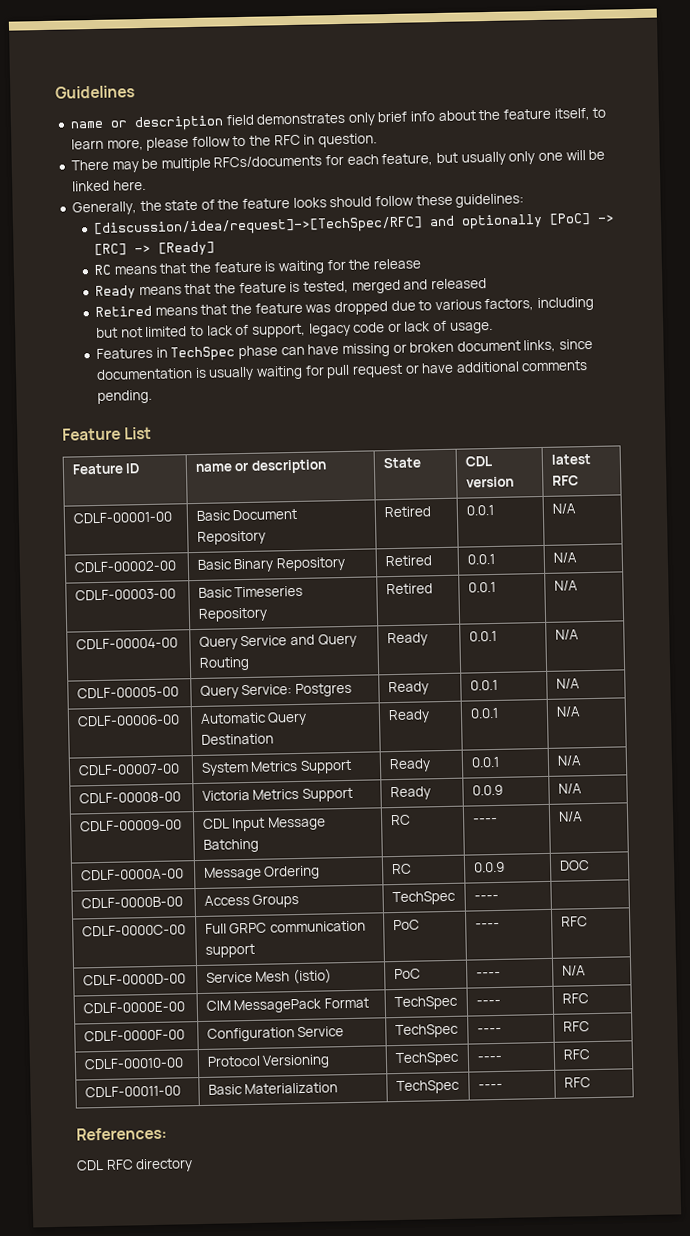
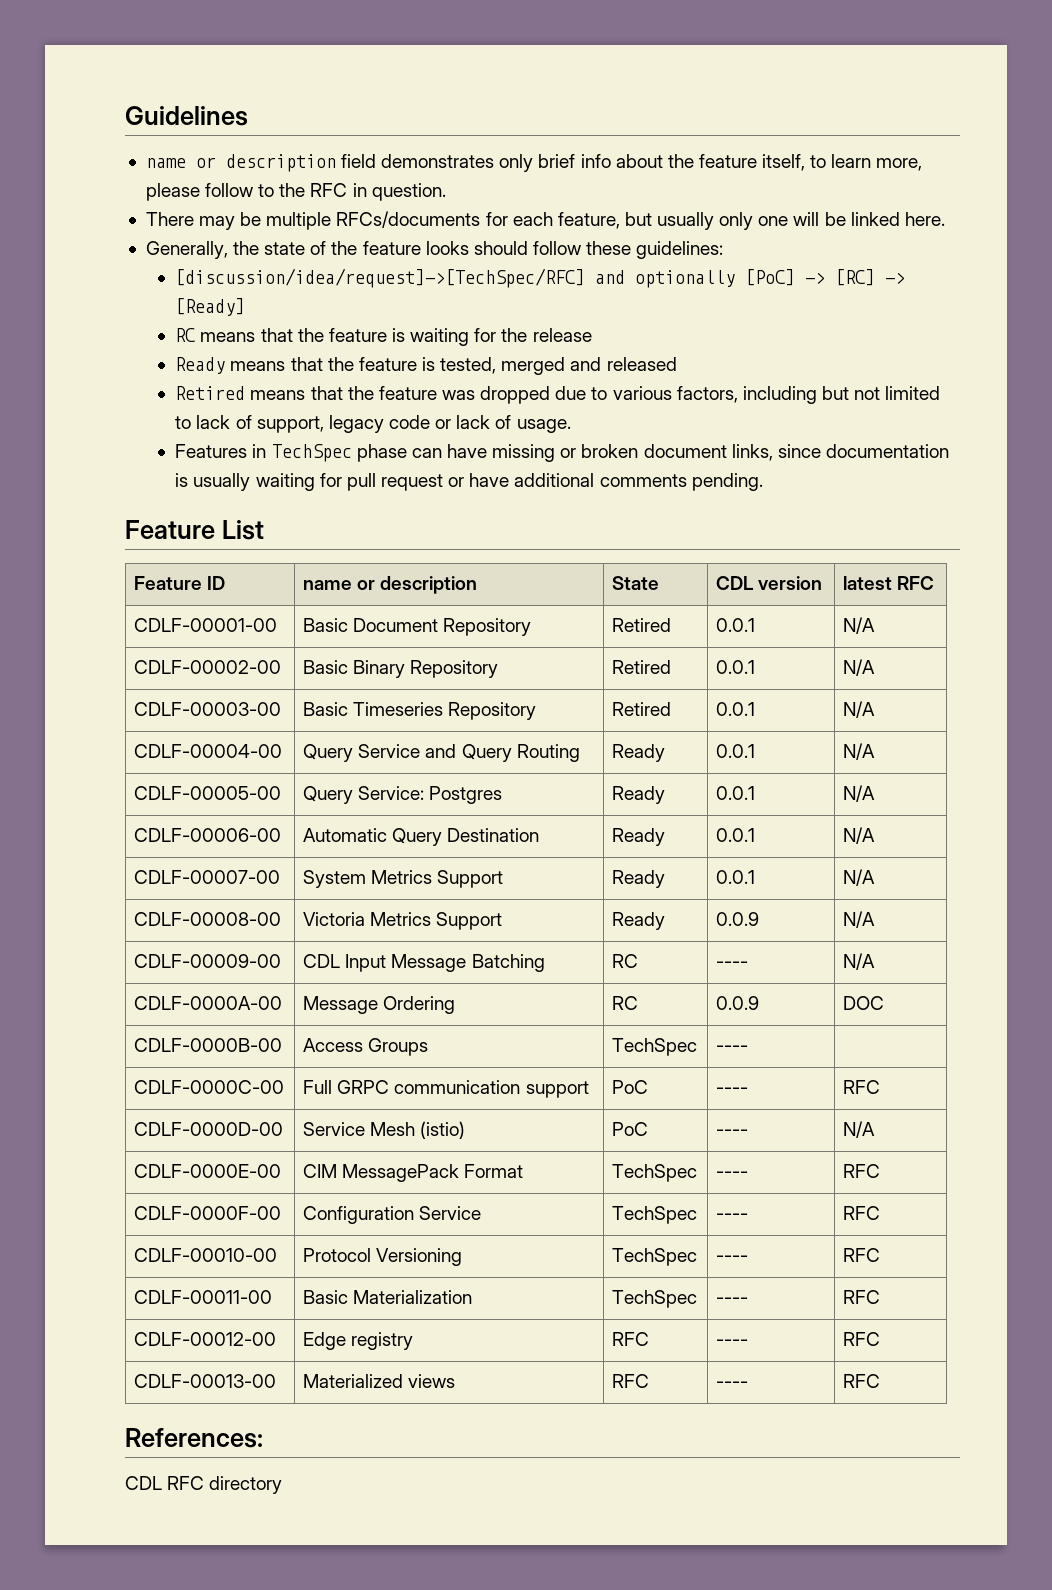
+ CDLF-00012-00 | Edge registry | RFC | ---- | RFC
+ CDLF-00013-00 | Materialized views | RFC | ---- | RFC

